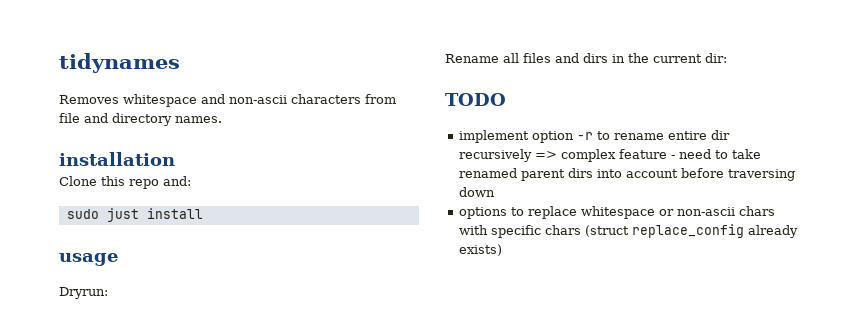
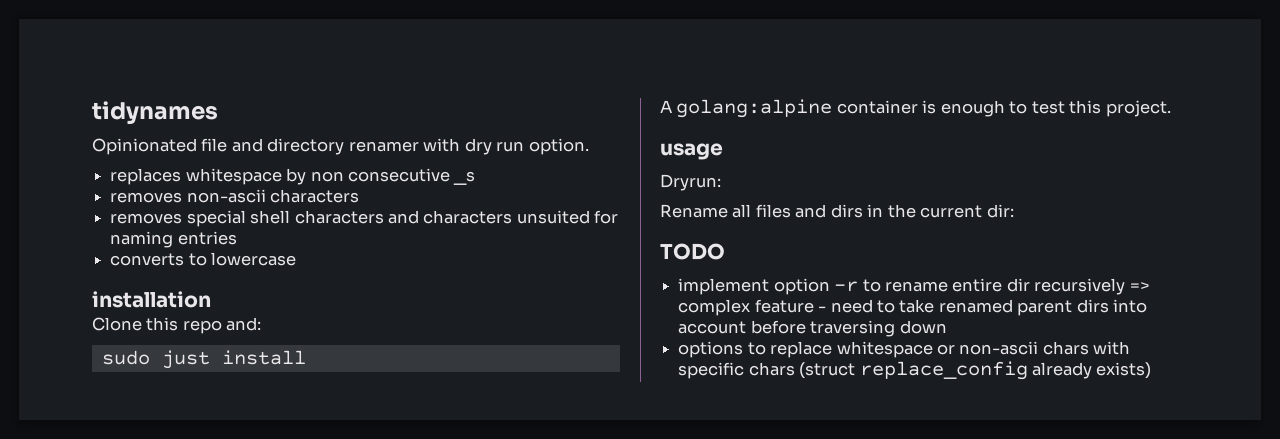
- Removes whitespace and non-ascii characters from file and directory names.
+ Opinionated file and directory renamer with dry run option.
+ replaces whitespace by non consecutive _s
+ removes non-ascii characters
+ removes special shell characters and characters unsuited for naming entries
+ converts to lowercase
+ A golang:alpine container is enough to test this project.

